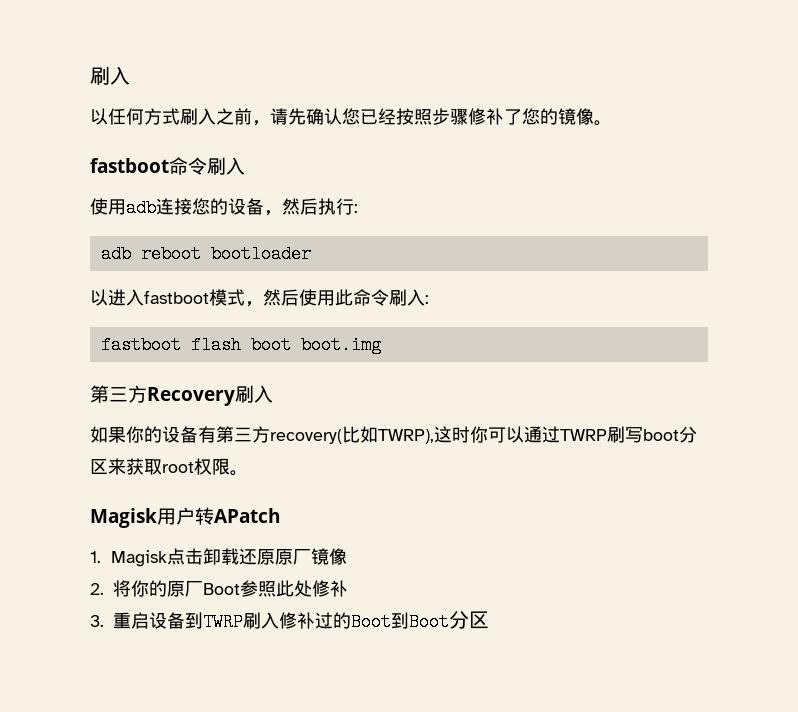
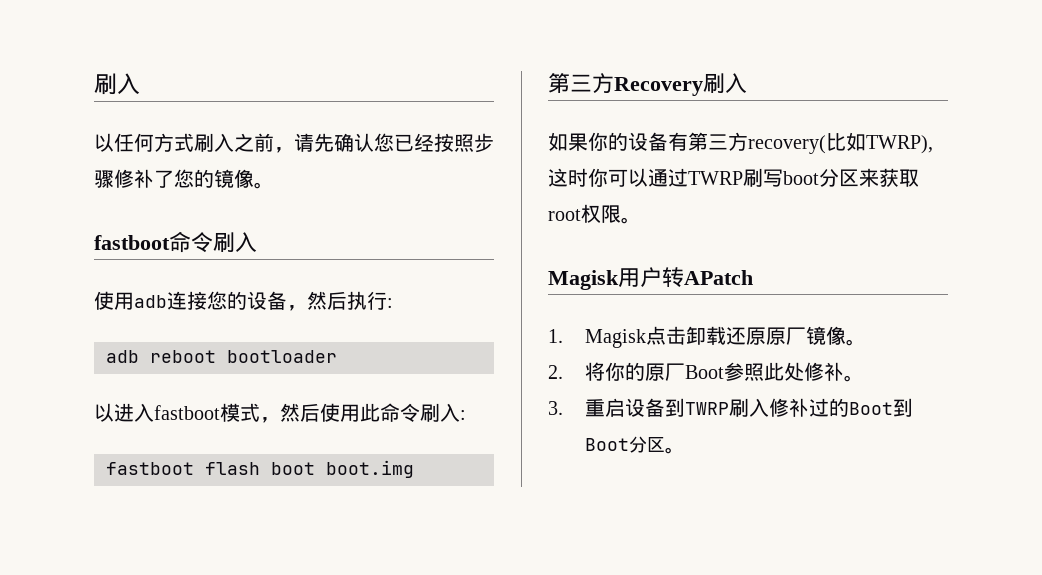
- 1. Magisk点击卸载还原原厂镜像
+ 1. Magisk点击卸载还原原厂镜像。
- 2.将你的原厂Boot参照此处修补
+ 2.将你的原厂Boot参照此处修补。
- 3.重启设备到TWRP刷入修补过的Boot到Boot分区
+ 3.重启设备到TWRP刷入修补过的Boot到Boot分区。

